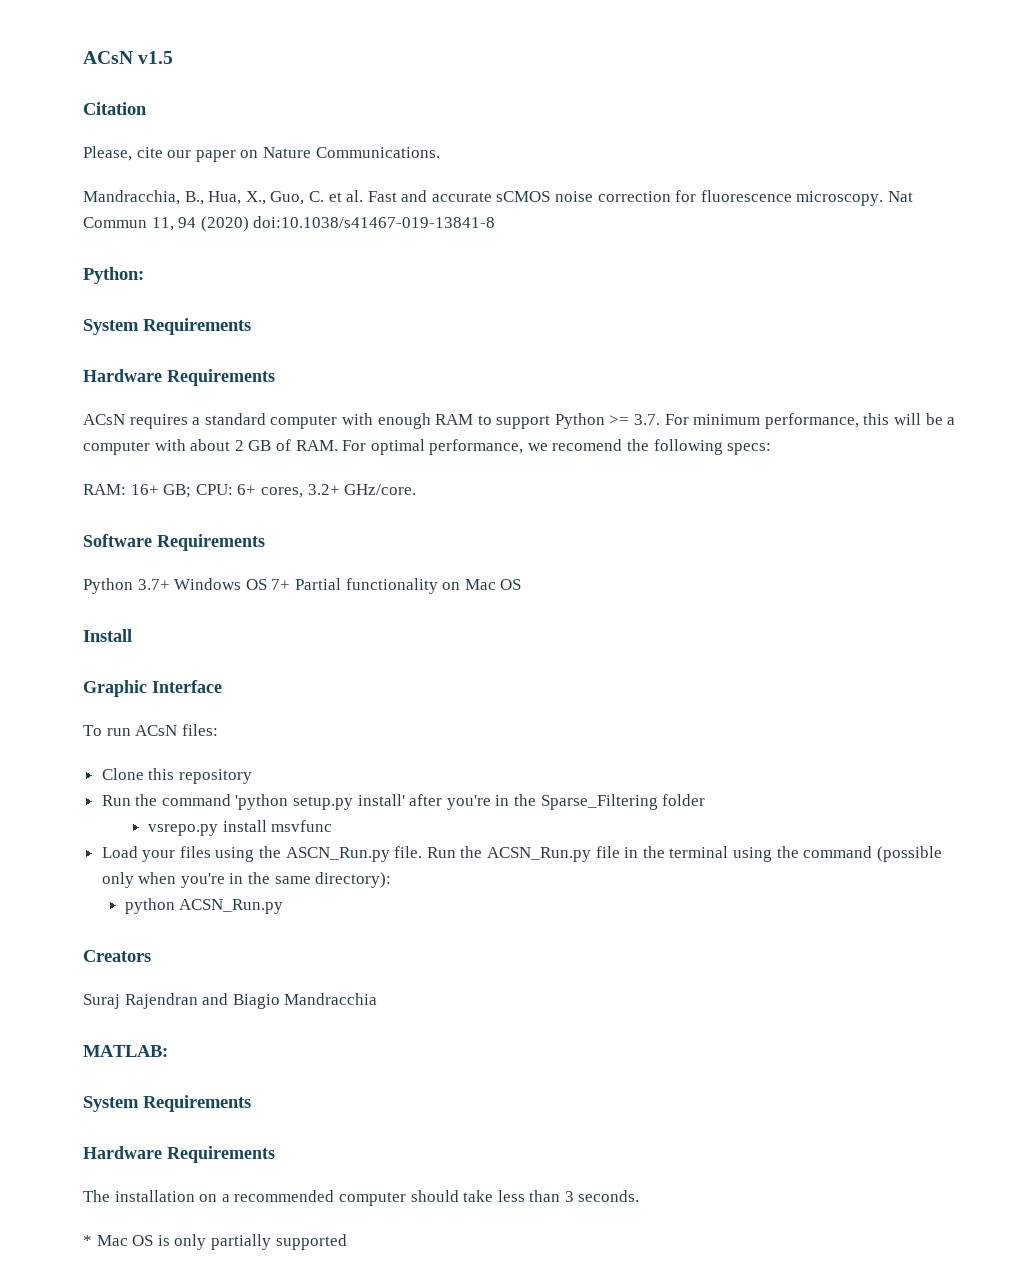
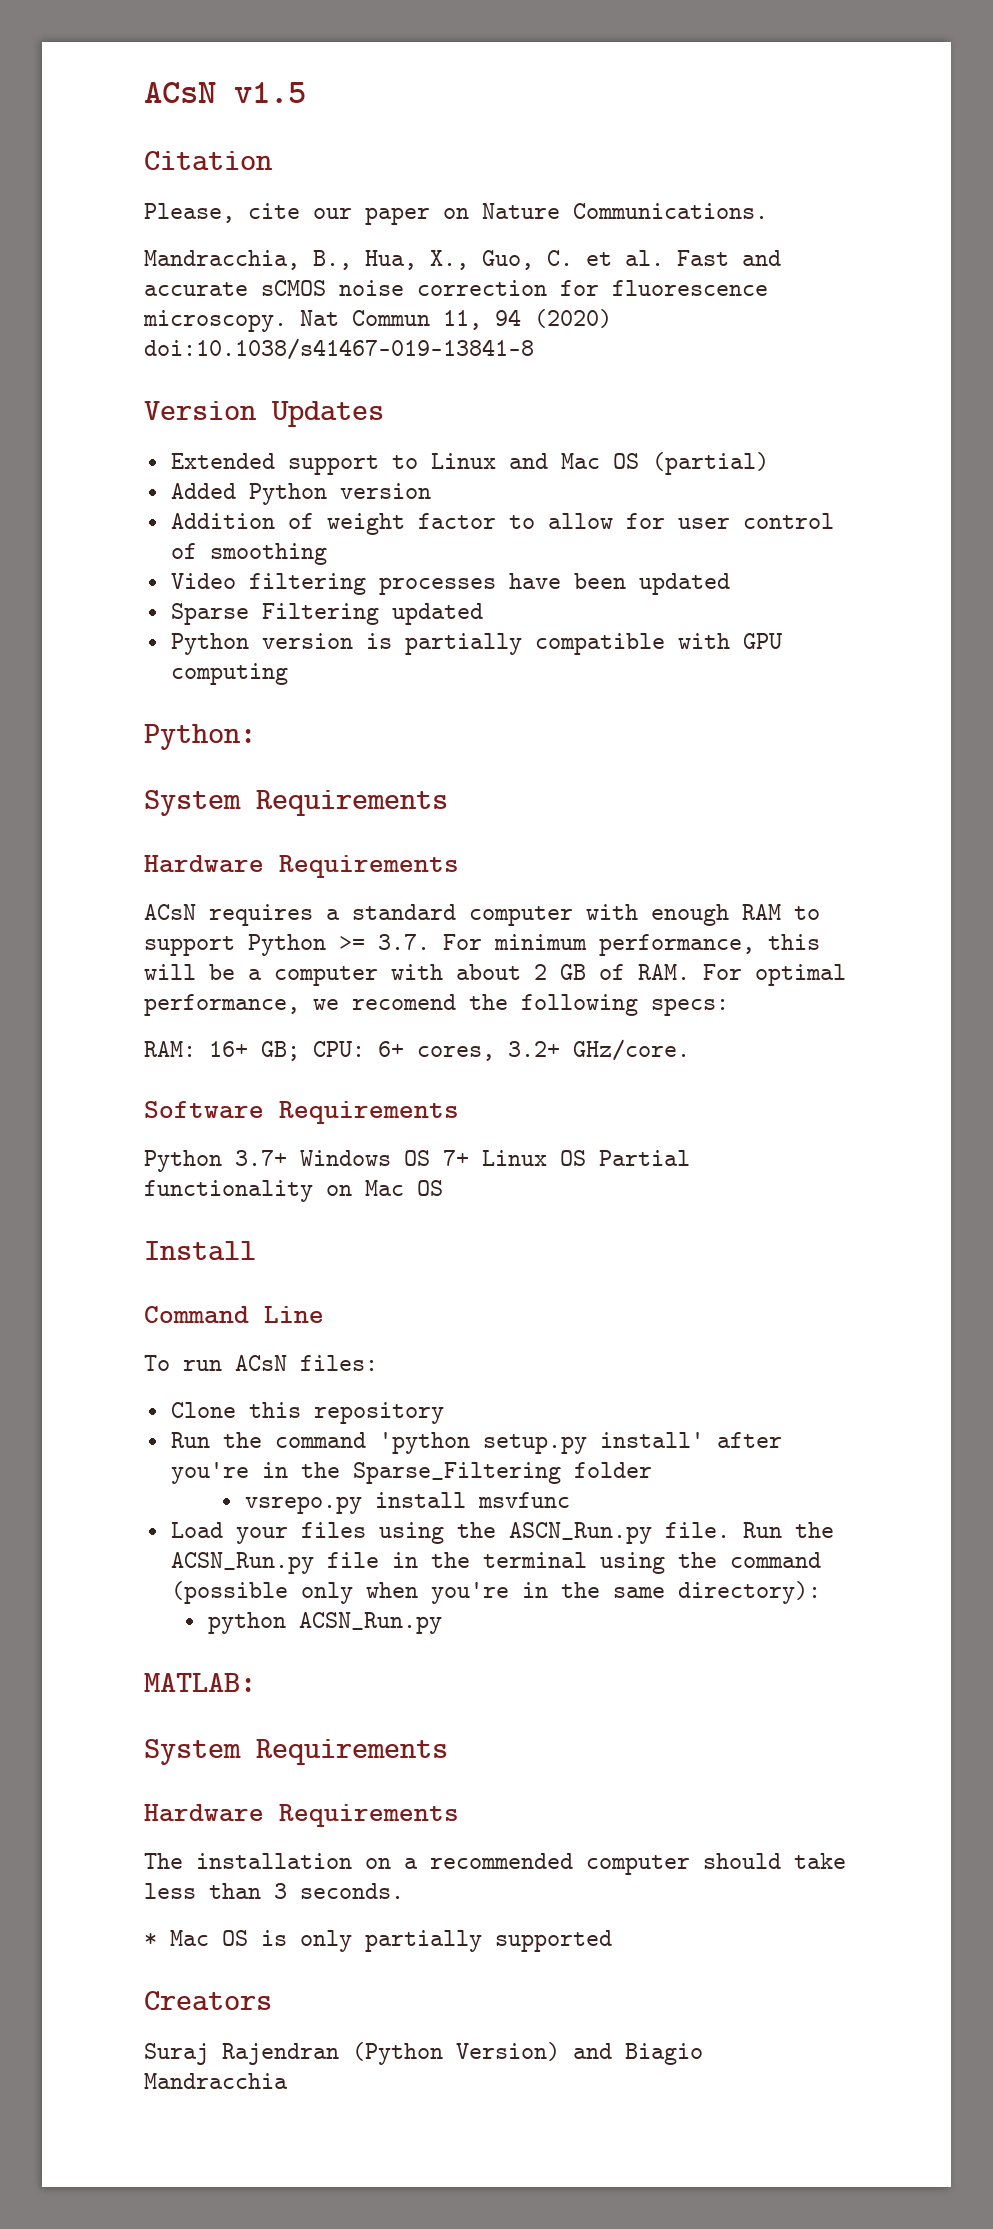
+ Version Updates
+ Extended support to Linux and Mac OS (partial)
+ Added Python version
+ Addition of weight factor to allow for user control of smoothing
+ Video filtering processes have been updated
+ Sparse Filtering updated
+ Python version is partially compatible with GPU computing
- Python 3.7+ Windows OS 7+ Partial functionality on Mac OS
+ Python 3.7+ Windows OS 7+ Linux OS Partial functionality on Mac OS
- Graphic Interface
+ Command Line
- Creators
- Suraj Rajendran and Biagio Mandracchia
+ Creators
+ Suraj Rajendran (Python Version) and Biagio Mandracchia

